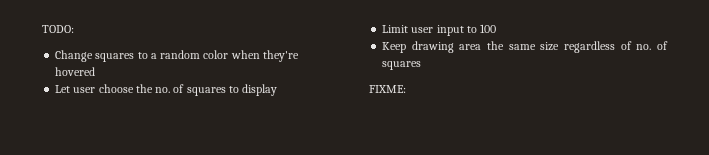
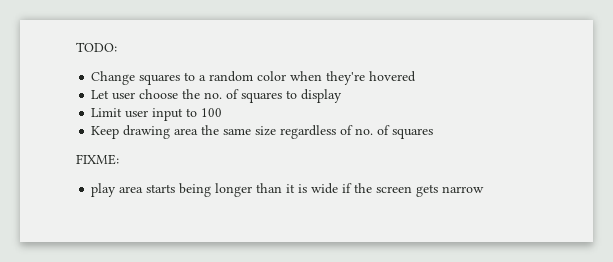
+ play area starts being longer than it is wide if the screen gets narrow

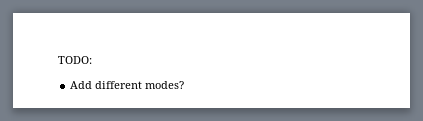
- Change squares to a random color when they're hovered
- Let user choose the no. of squares to display
- Limit user input to 100
- Keep drawing area the same size regardless of no. of squares
- FIXME:
- play area starts being longer than it is wide if the screen gets narrow
+ Add different modes?

